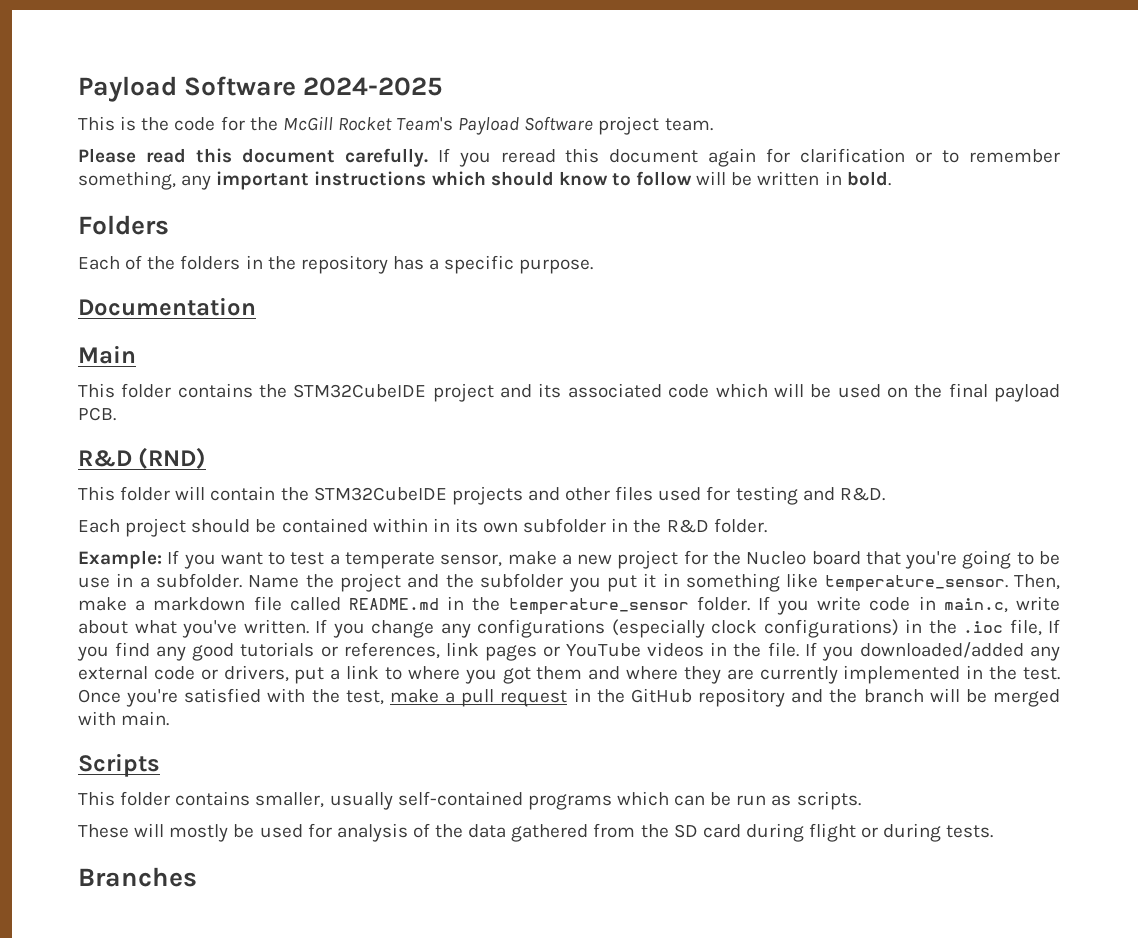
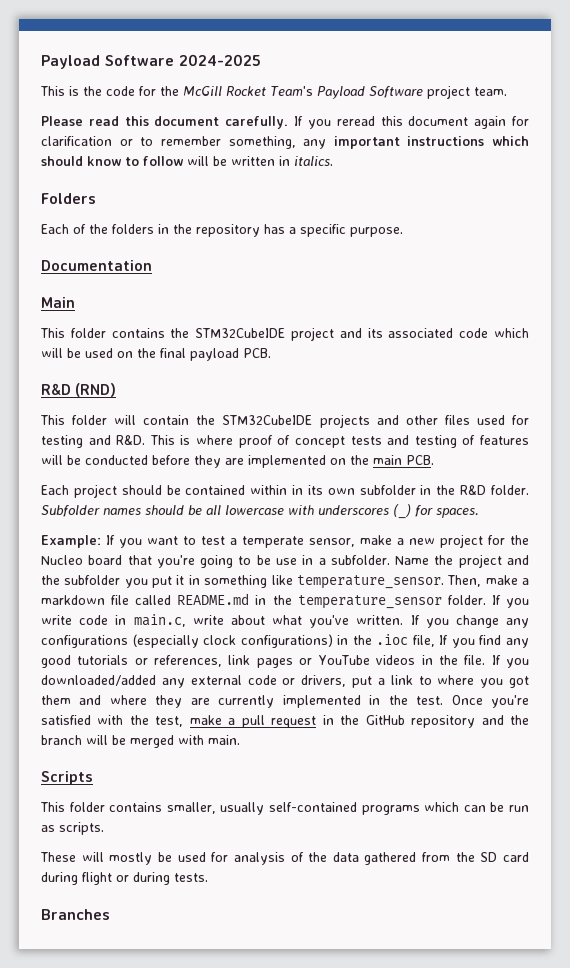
- If you reread this document again for clarification or to remember something, any important instructions which should know to follow will be written in bold.
+ If you reread this document again for clarification or to remember something, any important instructions which should know to follow will be written in italics.
- This folder will contain the STM32CubeIDE projects and other files used for testing and R&D.
+ This folder will contain the STM32CubeIDE projects and other files used for testing and R&D. This is where proof of concept tests and testing of features will be conducted before they are implemented on the main PCB.
+ Subfolder names should be all lowercase with underscores (_) for spaces.

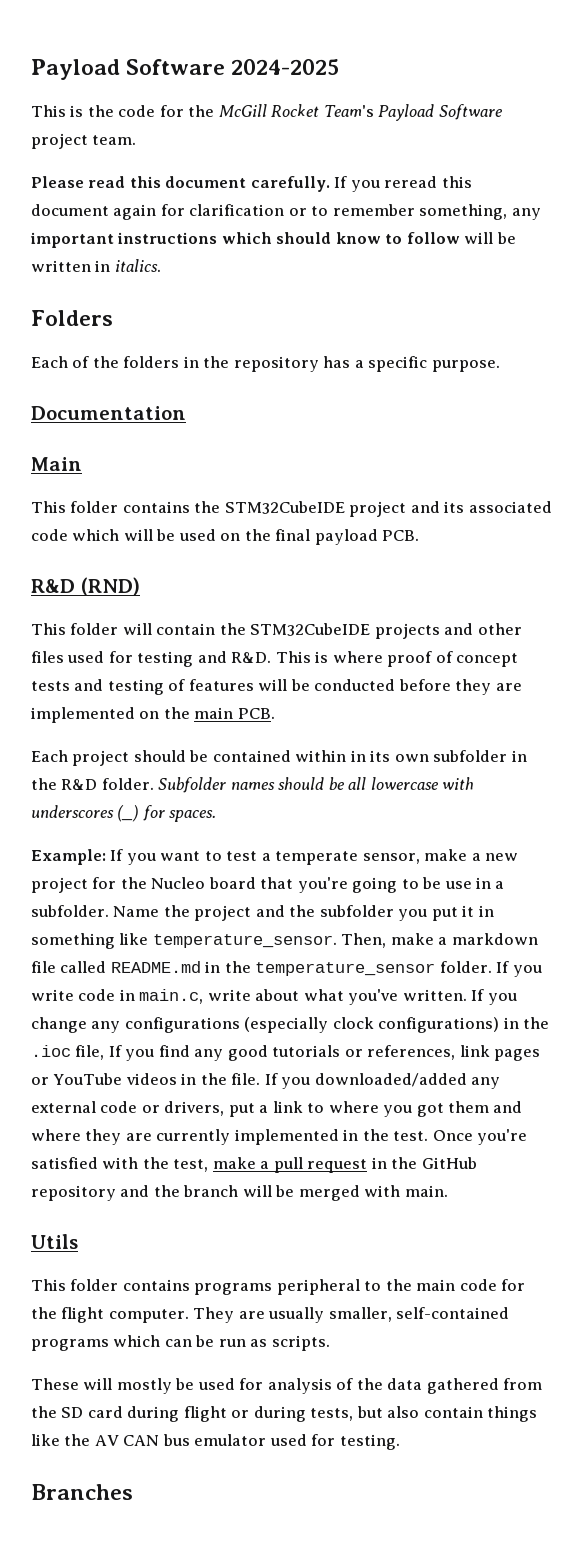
- Scripts
- This folder contains smaller, usually self-contained programs which can be run as scripts.
+ Utils
+ This folder contains programs peripheral to the main code for the flight computer. They are usually smaller, self-contained programs which can be run as scripts.
- These will mostly be used for analysis of the data gathered from the SD card during flight or during tests.
+ These will mostly be used for analysis of the data gathered from the SD card during flight or during tests, but also contain things like the AV CAN bus emulator used for testing.

